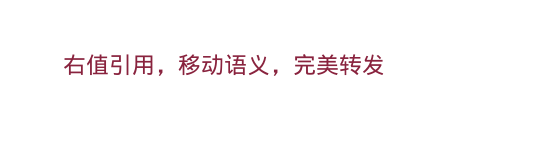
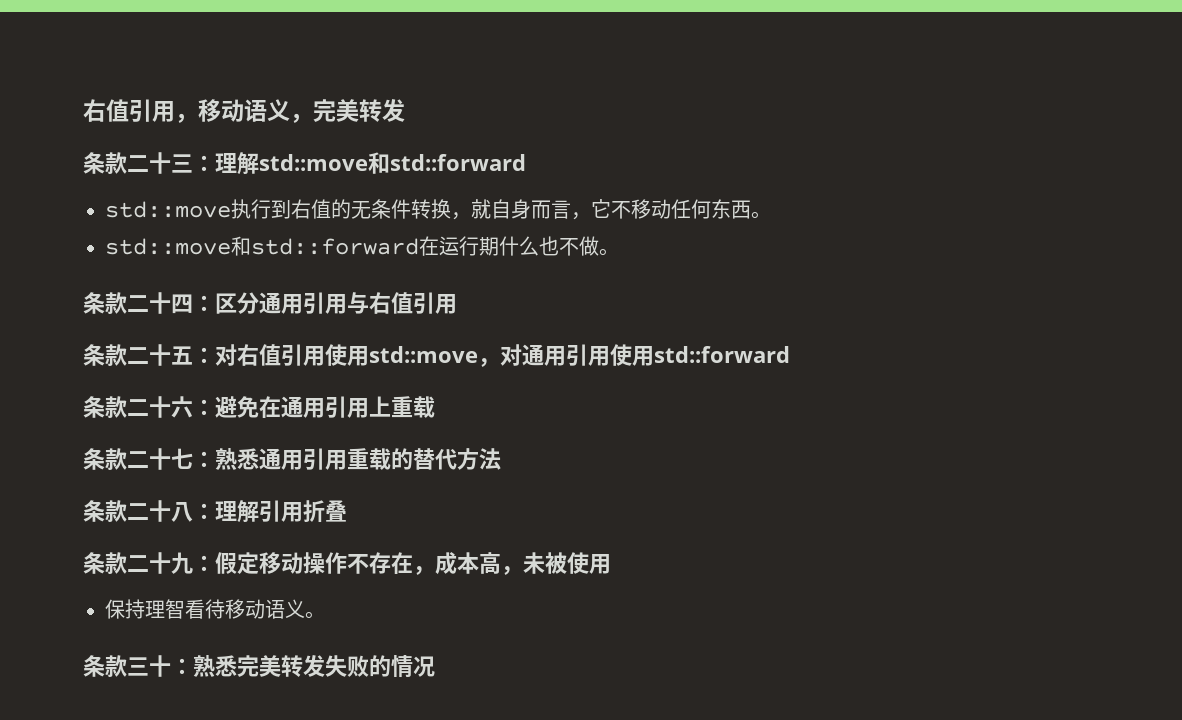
+ 条款二十三：理解std::move和std::forward
+ std::move执行到右值的无条件转换，就自身而言，它不移动任何东西。
+ std::move和std::forward在运行期什么也不做。
+ 条款二十四：区分通用引用与右值引用
+ 条款二十五：对右值引用使用std::move，对通用引用使用std::forward
+ 条款二十六：避免在通用引用上重载
+ 条款二十七：熟悉通用引用重载的替代方法
+ 条款二十八：理解引用折叠
+ 条款二十九：假定移动操作不存在，成本高，未被使用
+ 保持理智看待移动语义。
+ 条款三十：熟悉完美转发失败的情况

